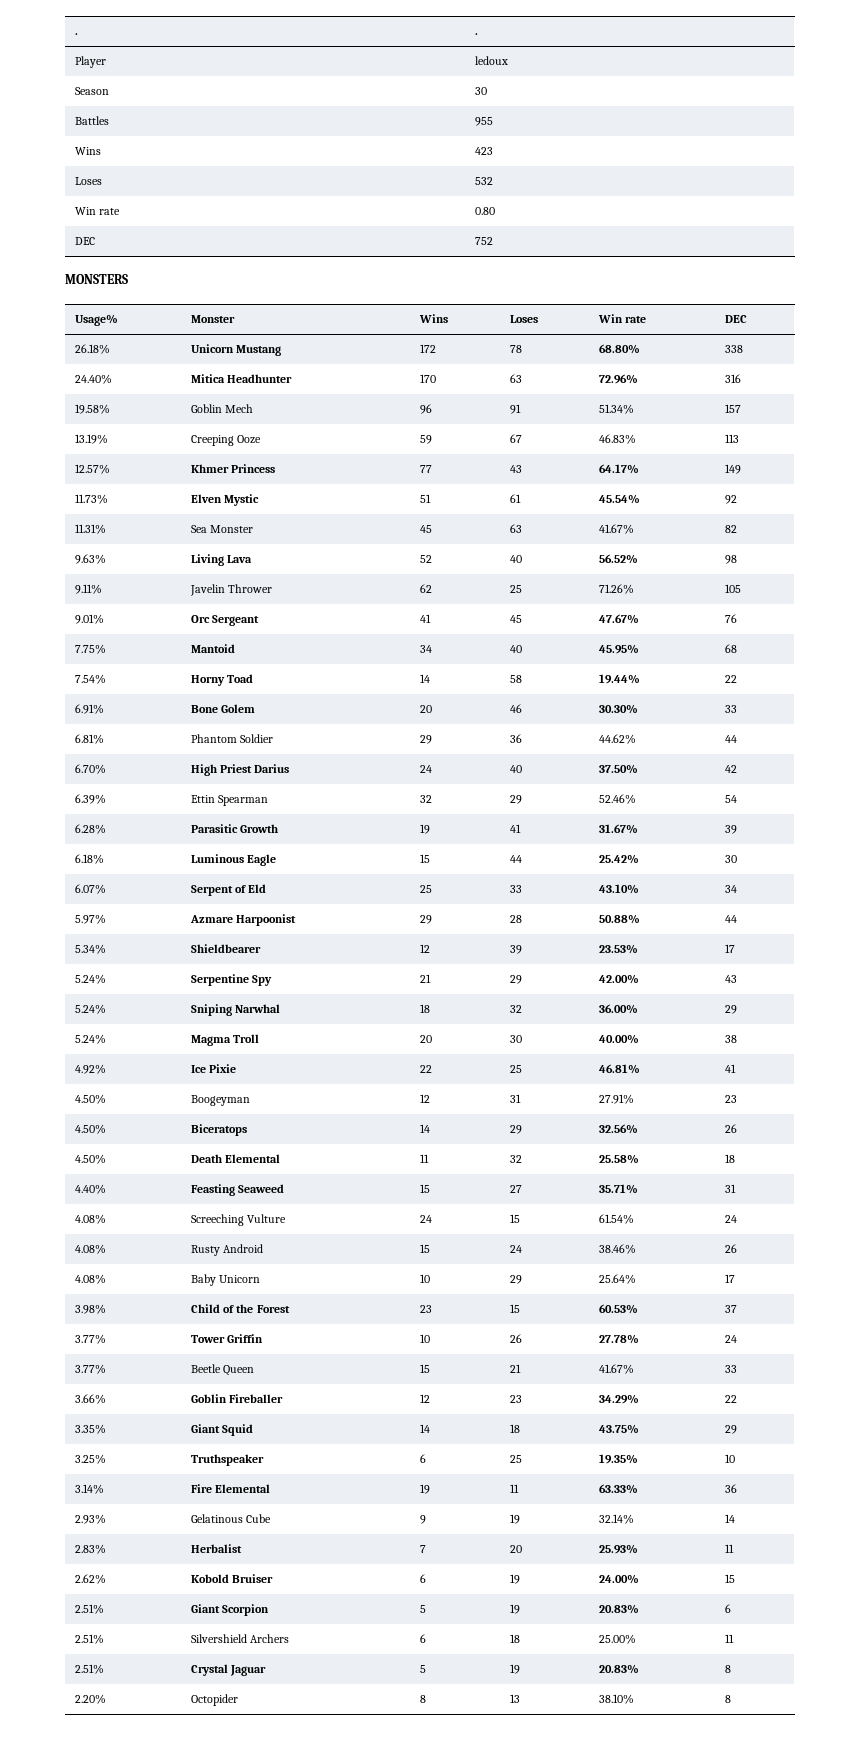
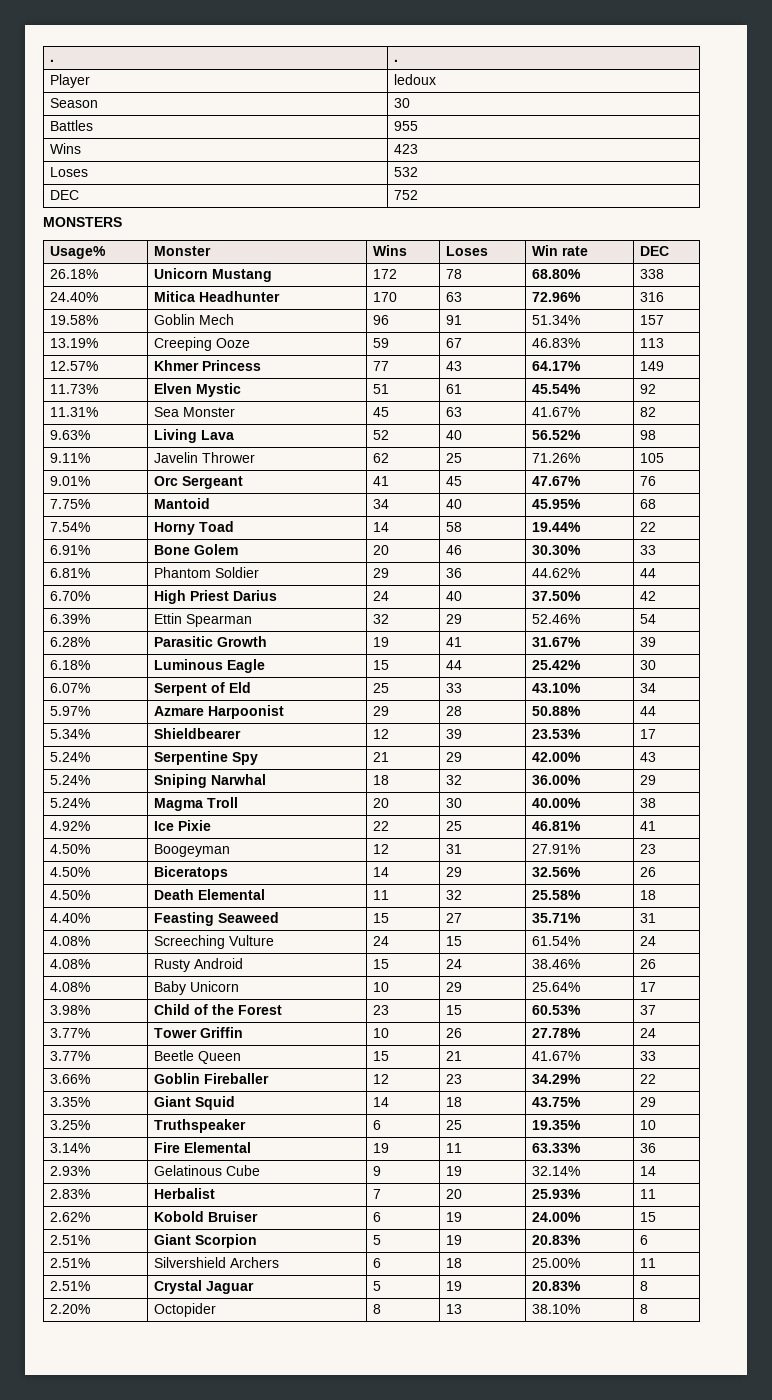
- Win rate | 0.80

